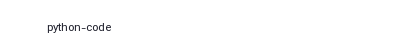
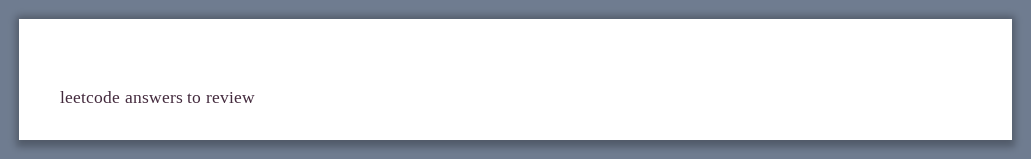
- python-code
+ leetcode answers to review

